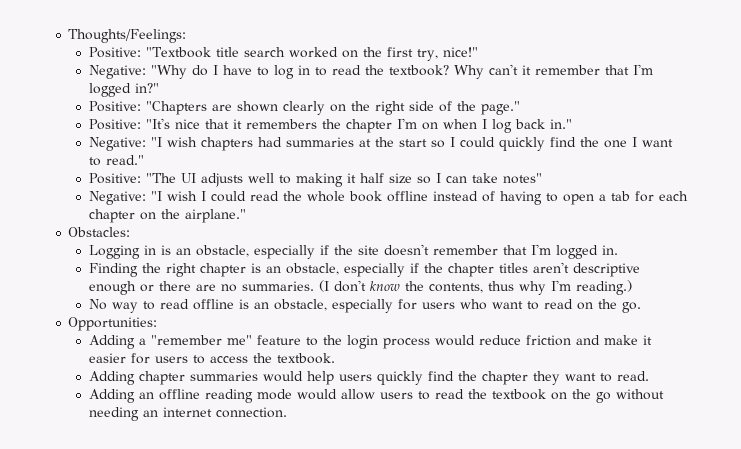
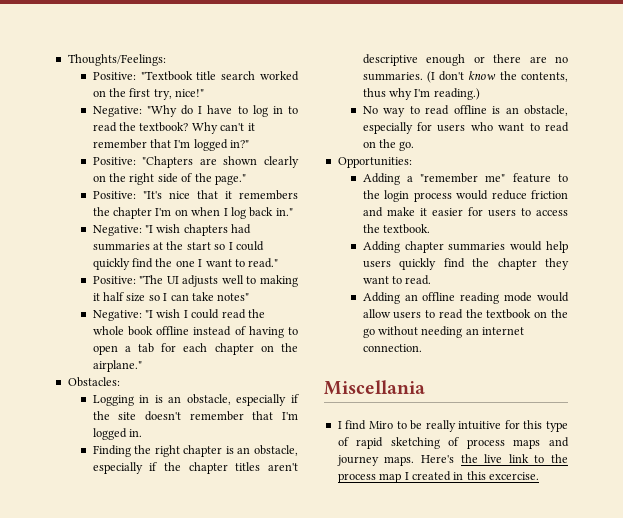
+ Miscellania
+ I find Miro to be really intuitive for this type of rapid sketching of process maps and journey maps. Here's the live link to the process map I created in this excercise.

